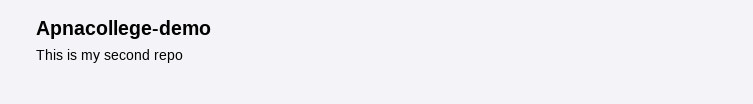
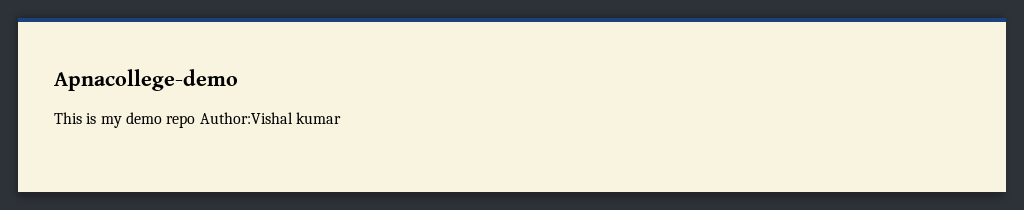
- This is my second repo
+ This is my demo repo Author:Vishal kumar

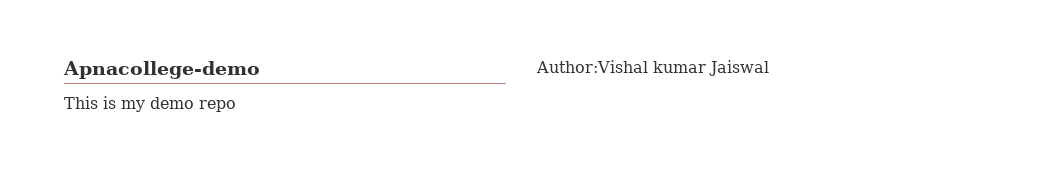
- This is my demo repo Author:Vishal kumar
+ This is my demo repo
+ Author:Vishal kumar Jaiswal

